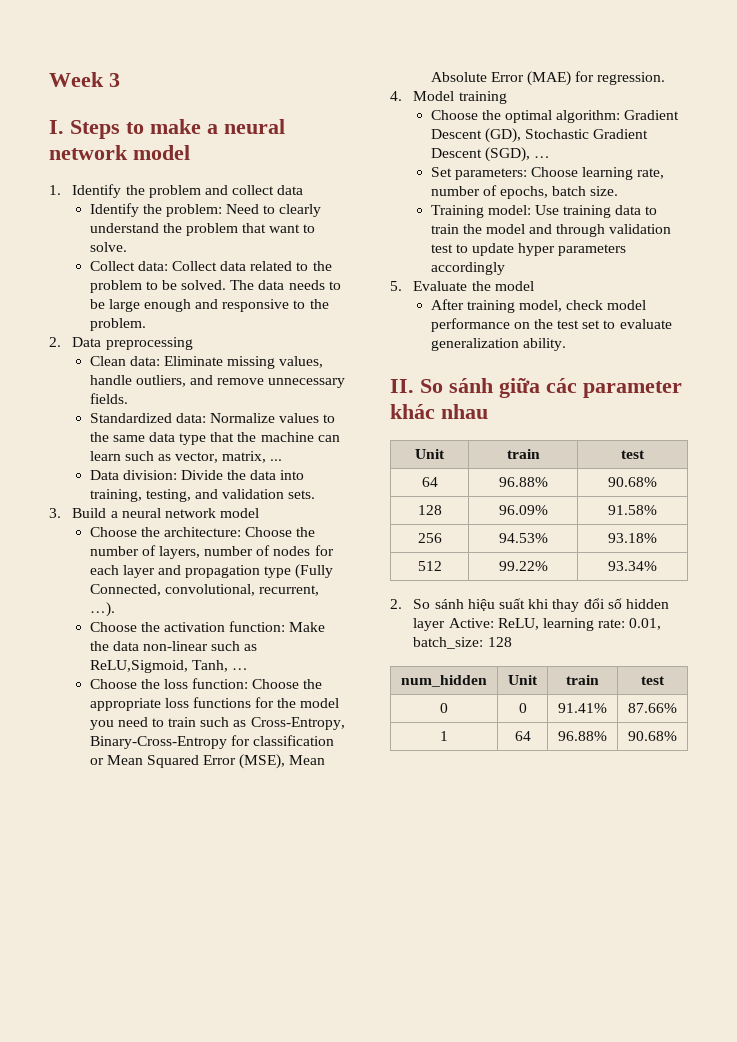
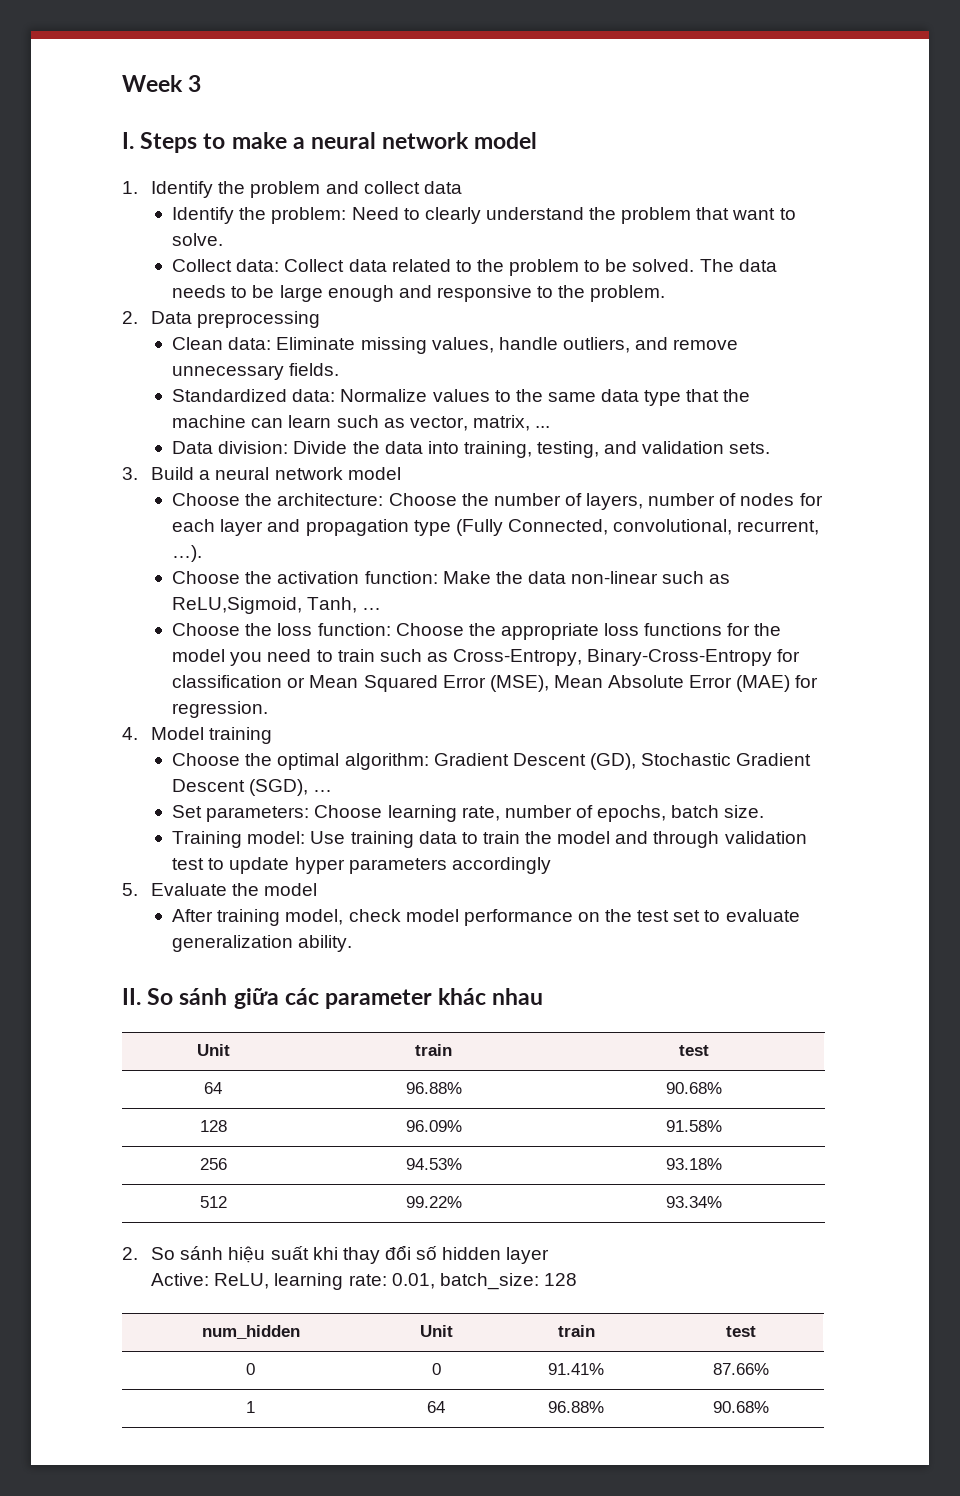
- 2. So sánh hiệu suất khi thay đổi số hidden layer Active: ReLU, learning rate: 0.01, batch_size: 128
+ 2. So sánh hiệu suất khi thay đổi số hidden layer
+ Active: ReLU, learning rate: 0.01, batch_size: 128

